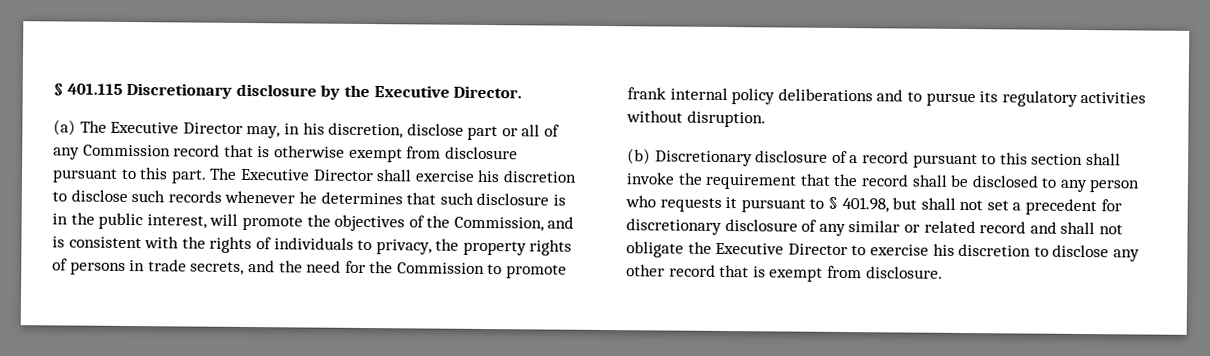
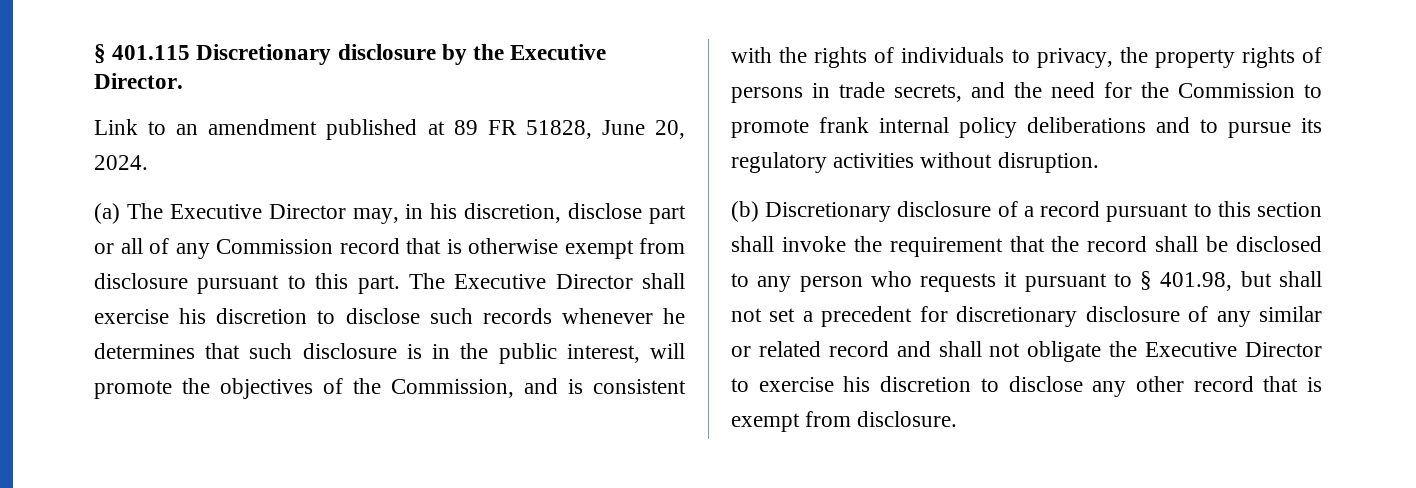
+ Link to an amendment published at 89 FR 51828, June 20, 2024.

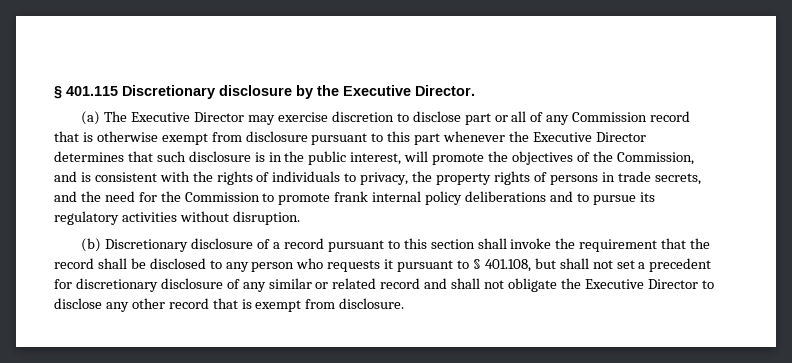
- Link to an amendment published at 89 FR 51828, June 20, 2024.
- (a) The Executive Director may, in his discretion, disclose part or all of any Commission record that is otherwise exempt from disclosure pursuant to this part. The Executive Director shall exercise his discretion to disclose such records whenever he determines that such disclosure is in the public interest, will promote the objectives of the Commission, and is consistent with the rights of individuals to privacy, the property rights of persons in trade secrets, and the need for the Commission to promote frank internal policy deliberations and to pursue its regulatory activities without disruption.
+ (a) The Executive Director may exercise discretion to disclose part or all of any Commission record that is otherwise exempt from disclosure pursuant to this part whenever the Executive Director determines that such disclosure is in the public interest, will promote the objectives of the Commission, and is consistent with the rights of individuals to privacy, the property rights of persons in trade secrets, and the need for the Commission to promote frank internal policy deliberations and to pursue its regulatory activities without disruption.
- (b) Discretionary disclosure of a record pursuant to this section shall invoke the requirement that the record shall be disclosed to any person who requests it pursuant to § 401.98, but shall not set a precedent for discretionary disclosure of any similar or related record and shall not obligate the Executive Director to exercise his discretion to disclose any other record that is exempt from disclosure.
+ (b) Discretionary disclosure of a record pursuant to this section shall invoke the requirement that the record shall be disclosed to any person who requests it pursuant to § 401.108, but shall not set a precedent for discretionary disclosure of any similar or related record and shall not obligate the Executive Director to disclose any other record that is exempt from disclosure.

